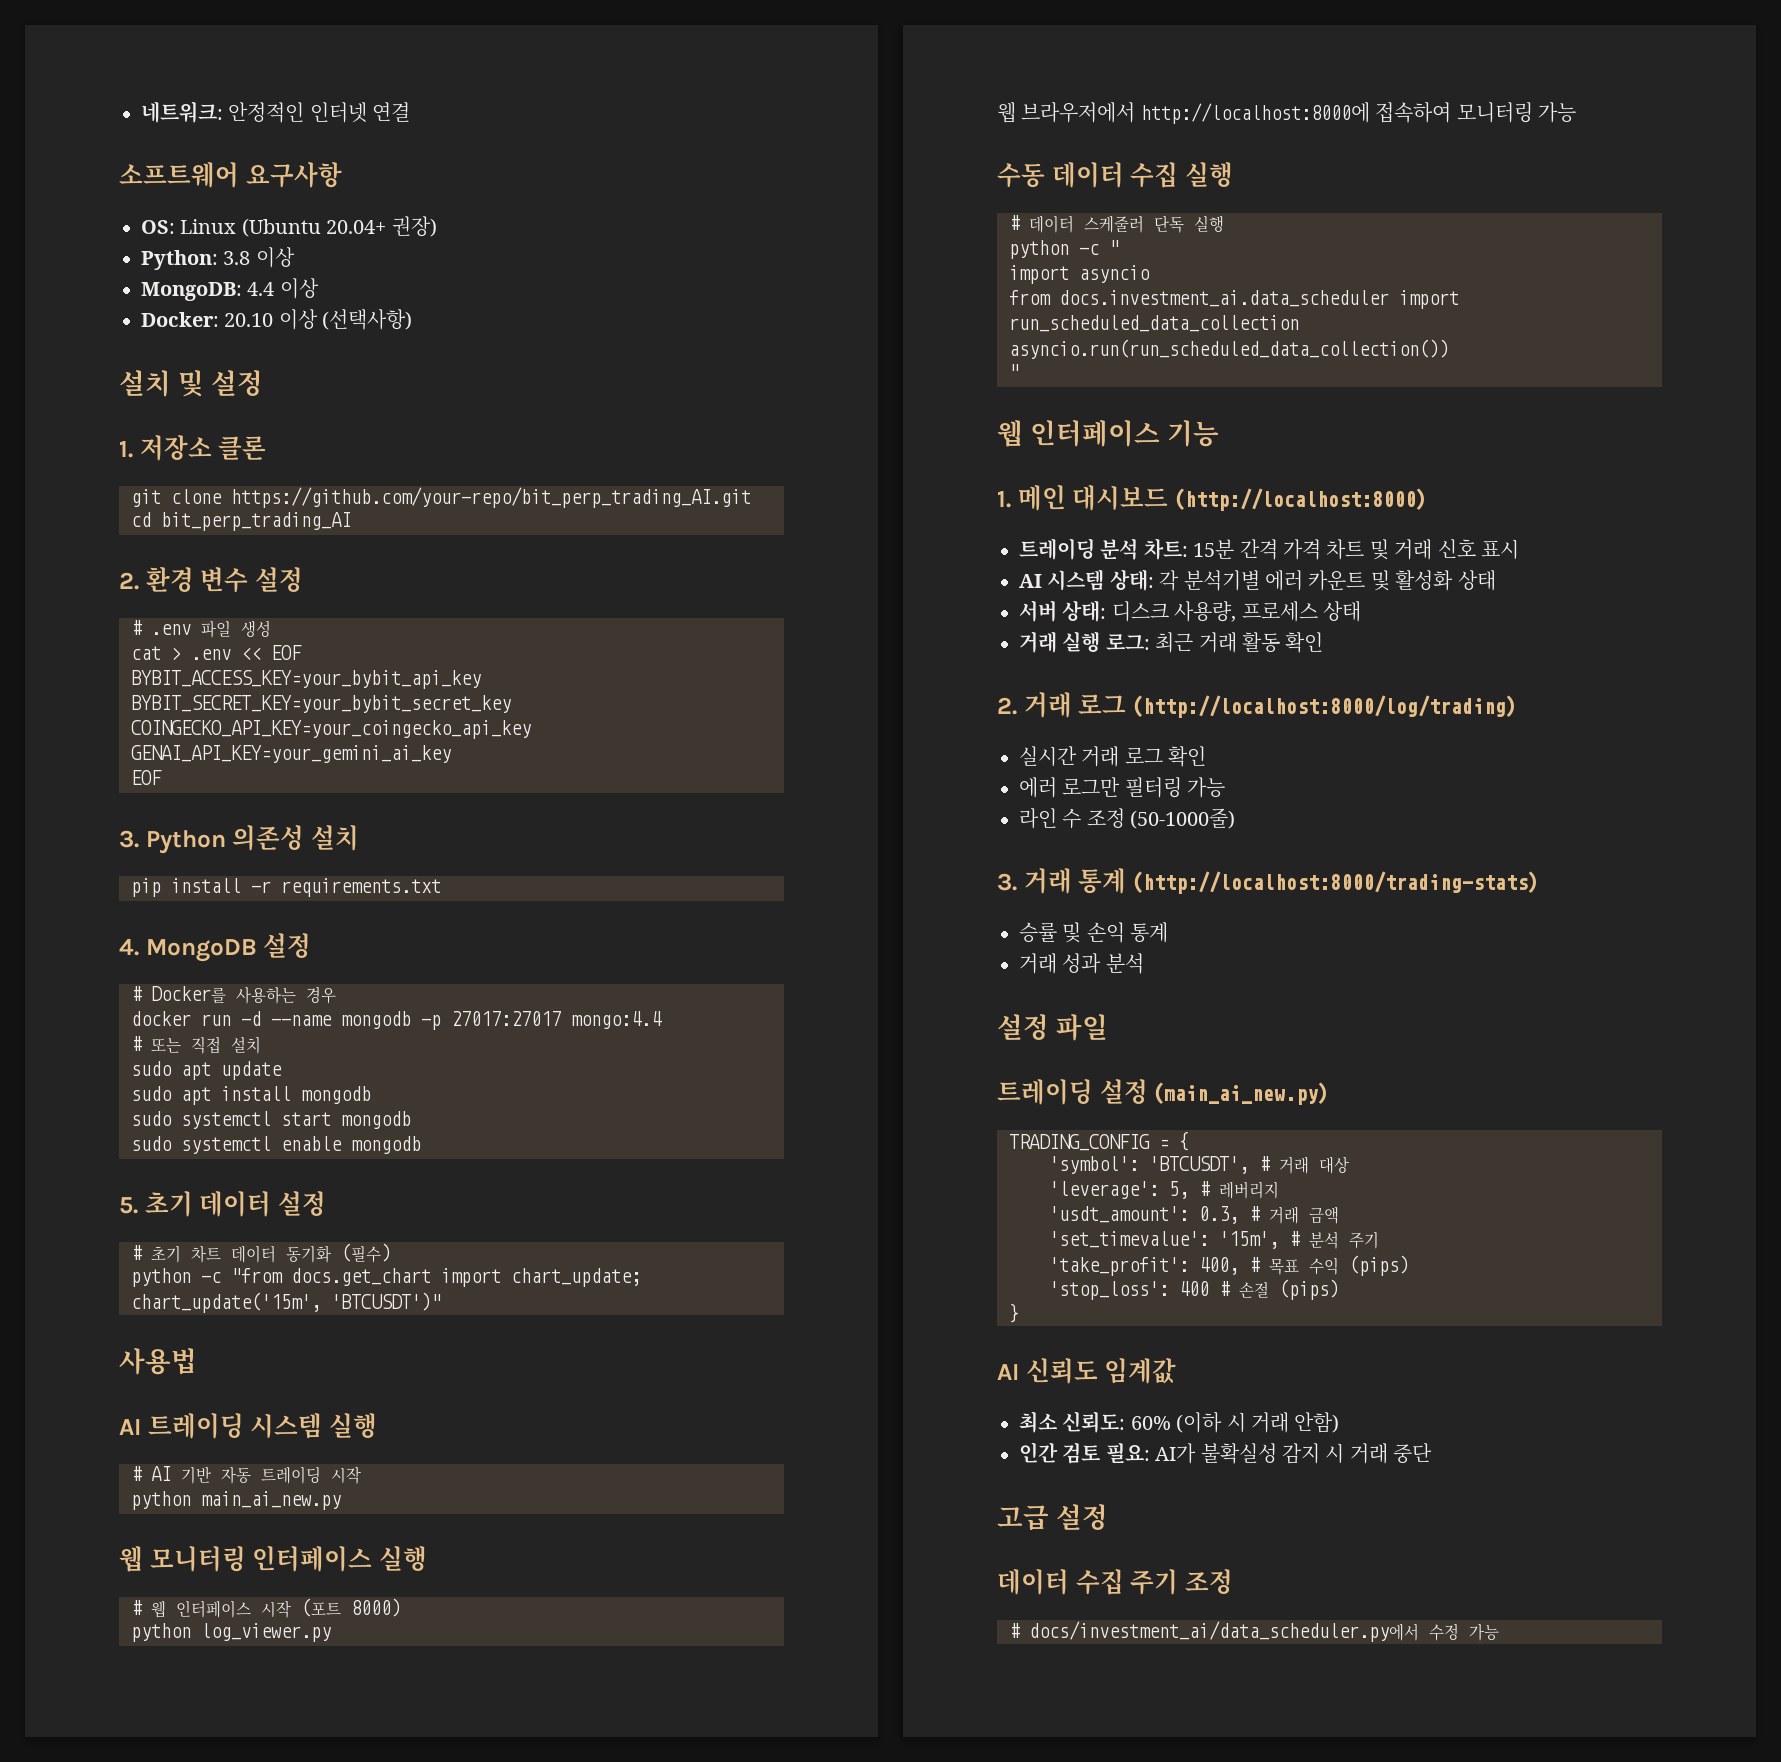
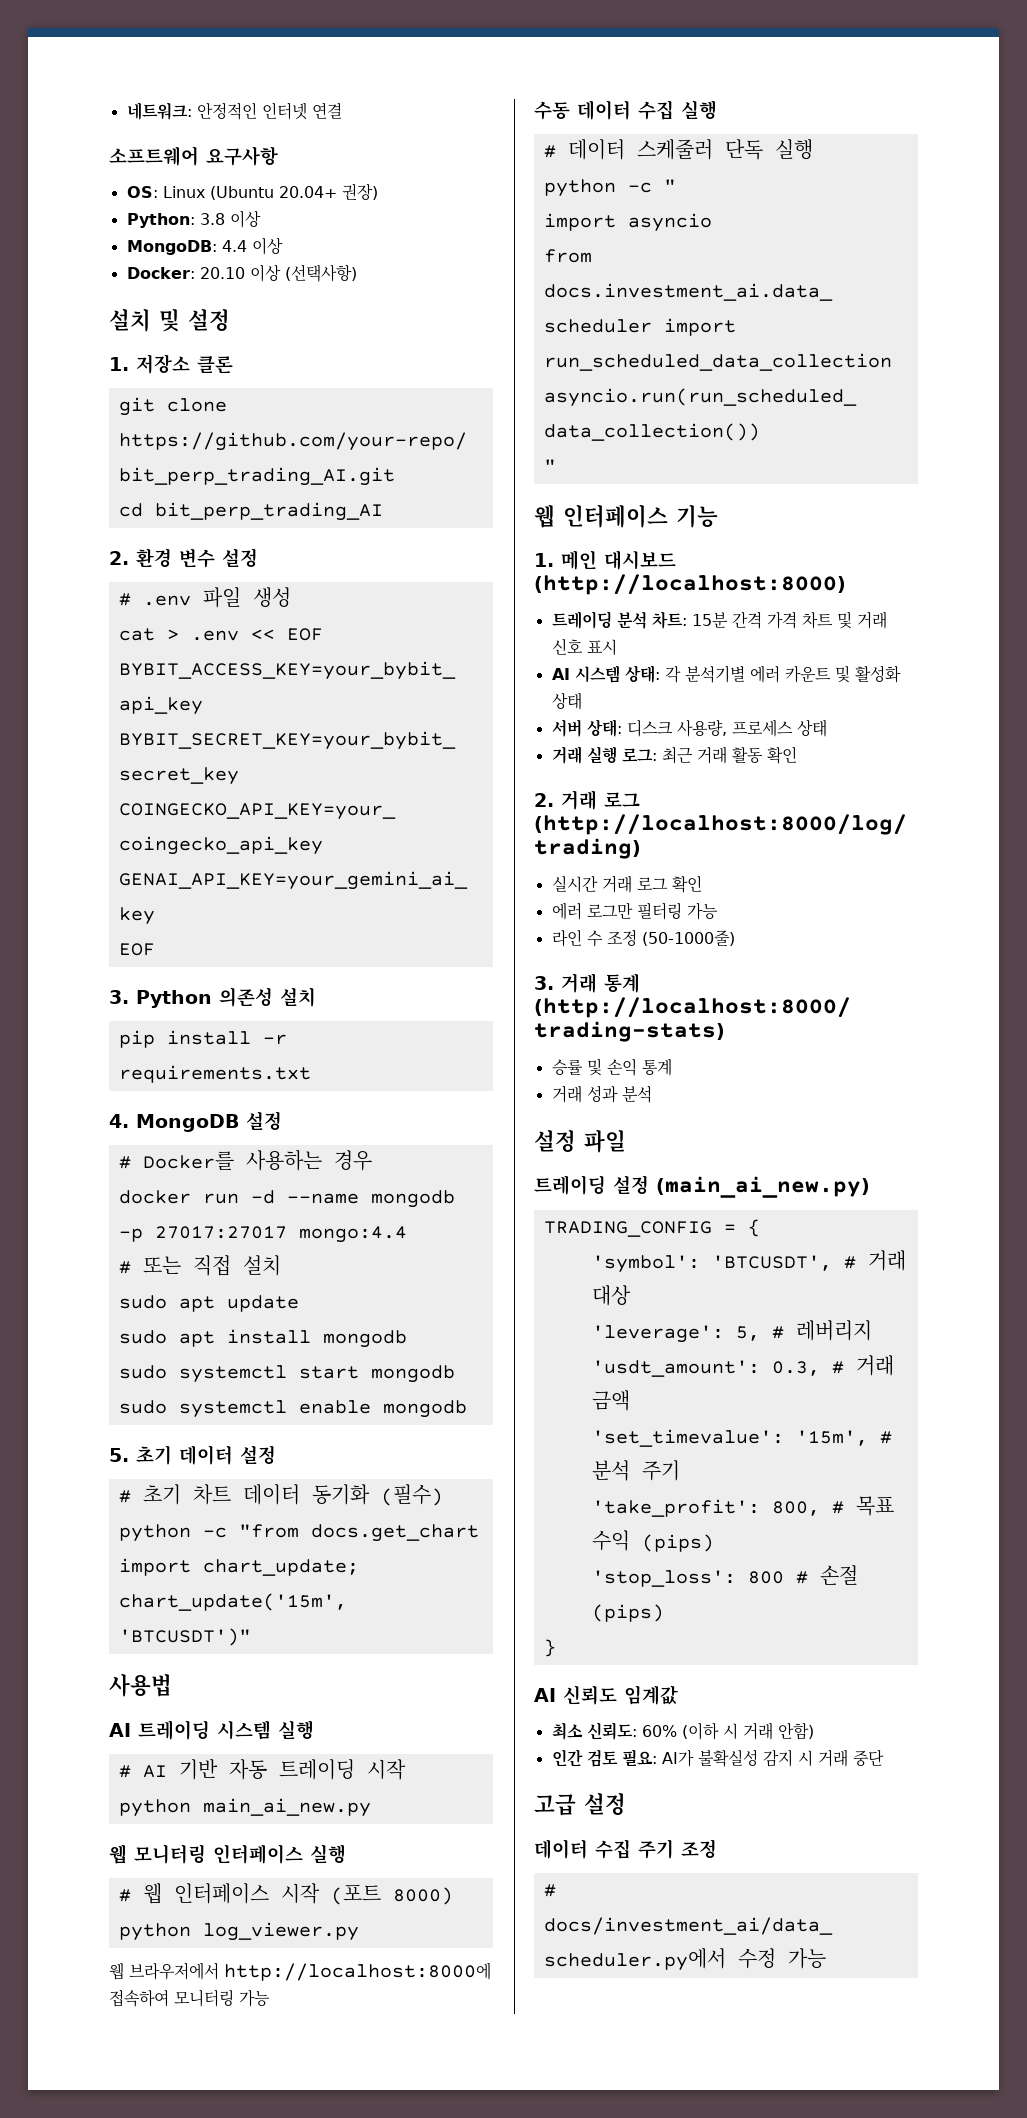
- 'take_profit': 400, # 목표 수익 (pips)
+ 'take_profit': 800, # 목표 수익 (pips)
- 'stop_loss': 400 # 손절 (pips)
+ 'stop_loss': 800 # 손절 (pips)

